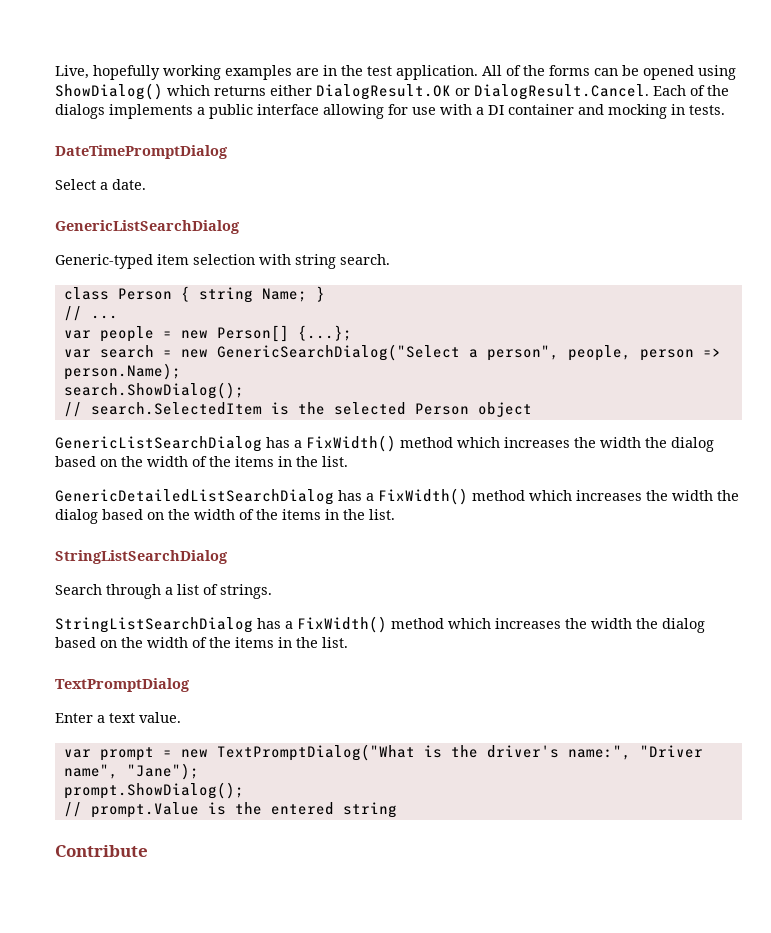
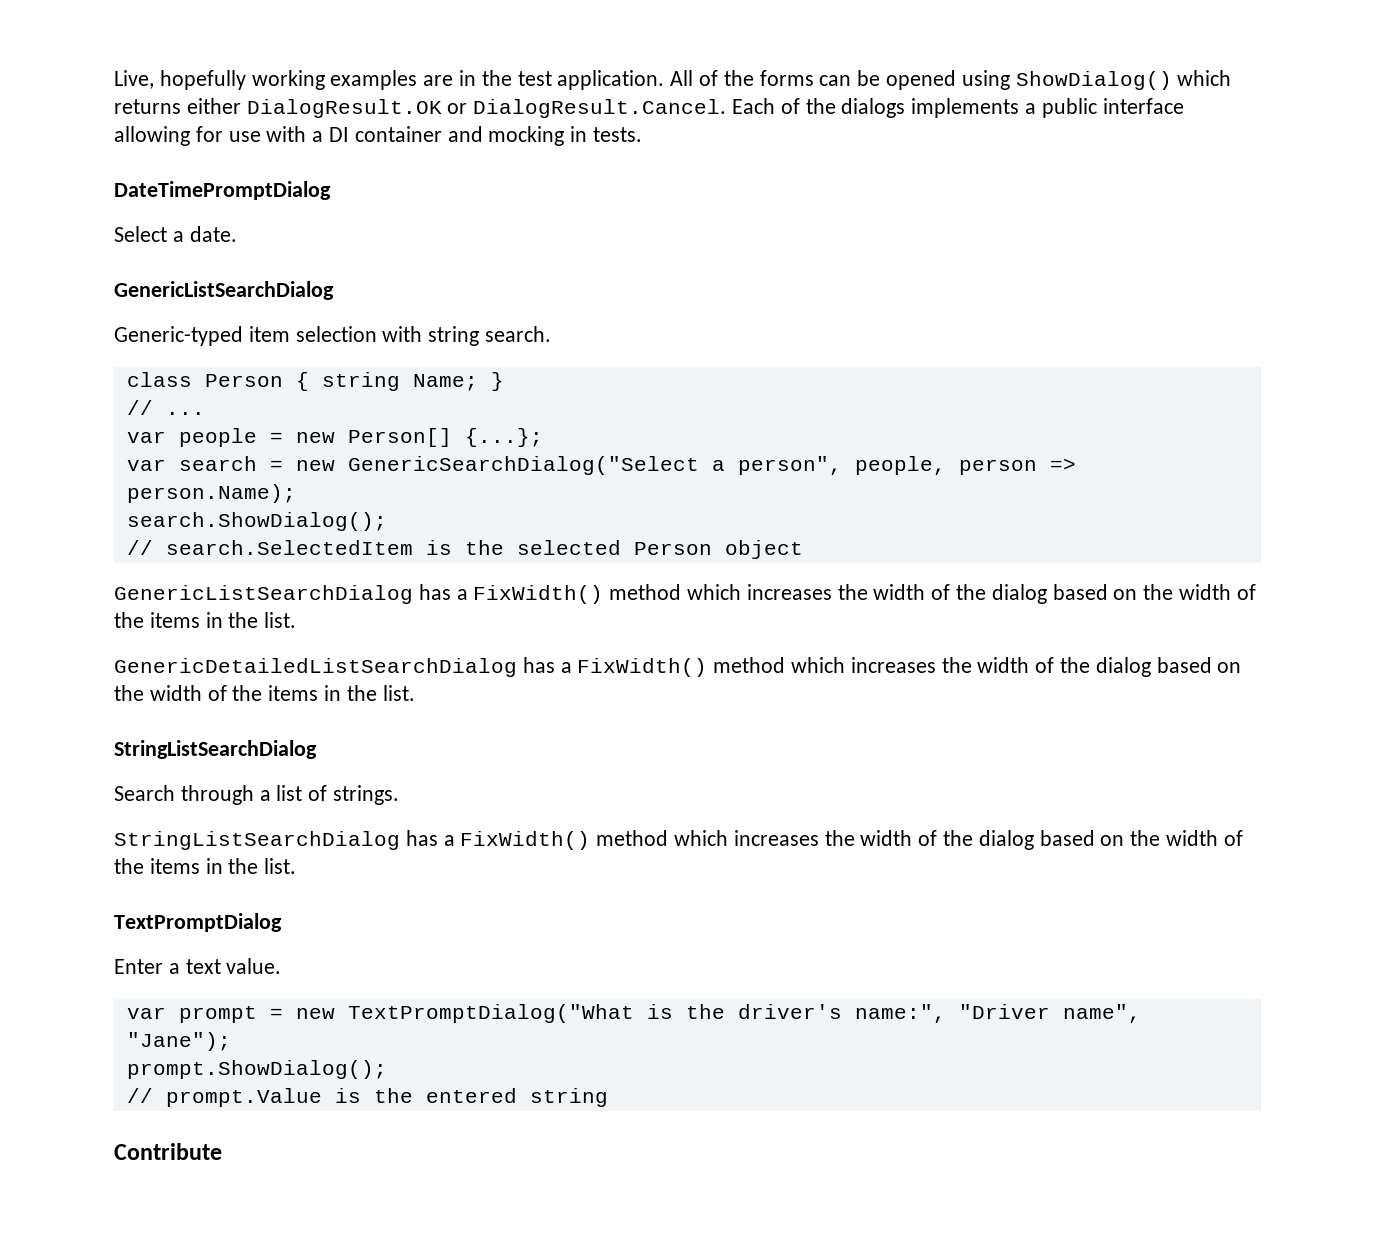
- GenericListSearchDialog has a FixWidth() method which increases the width the dialog based on the width of the items in the list.
+ GenericListSearchDialog has a FixWidth() method which increases the width of the dialog based on the width of the items in the list.
- GenericDetailedListSearchDialog has a FixWidth() method which increases the width the dialog based on the width of the items in the list.
+ GenericDetailedListSearchDialog has a FixWidth() method which increases the width of the dialog based on the width of the items in the list.
- StringListSearchDialog has a FixWidth() method which increases the width the dialog based on the width of the items in the list.
+ StringListSearchDialog has a FixWidth() method which increases the width of the dialog based on the width of the items in the list.

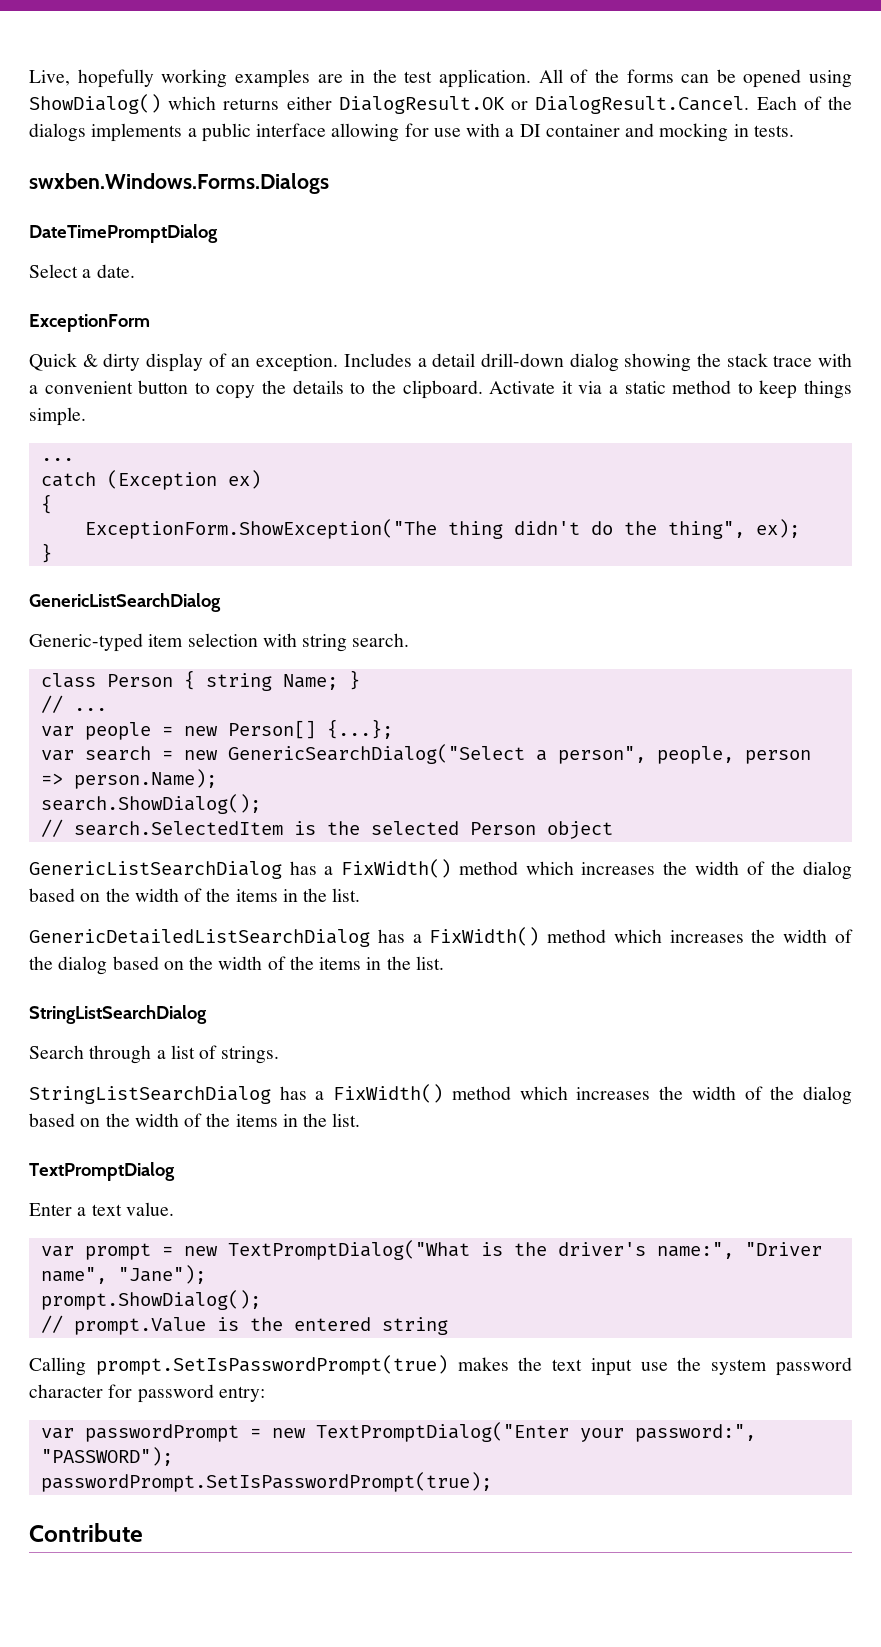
+ swxben.Windows.Forms.Dialogs
+ ExceptionForm
+ Quick & dirty display of an exception. Includes a detail drill-down dialog showing the stack trace with a convenient button to copy the details to the clipboard. Activate it via a static method to keep things simple.
+ ...
+ catch (Exception ex)
+ {
+ ExceptionForm.ShowException("The thing didn't do the thing", ex);
+ }
+ Calling prompt.SetIsPasswordPrompt(true) makes the text input use the system password character for password entry:
+ var passwordPrompt = new TextPromptDialog("Enter your password:", "PASSWORD");
+ passwordPrompt.SetIsPasswordPrompt(true);

